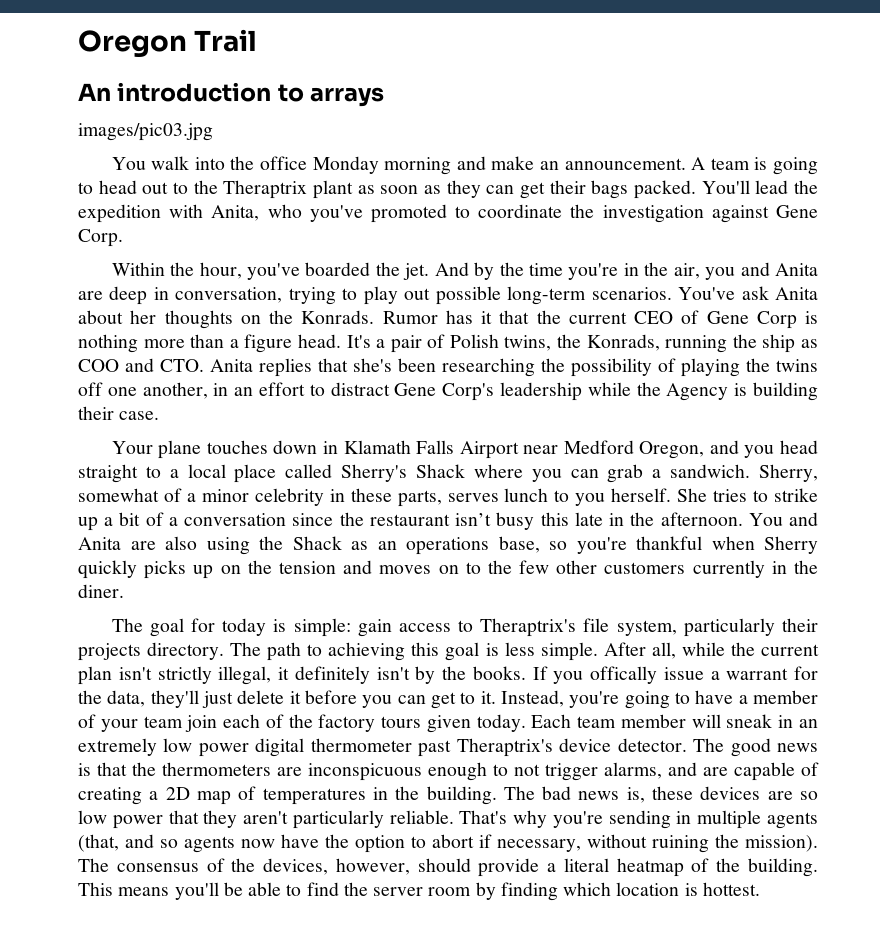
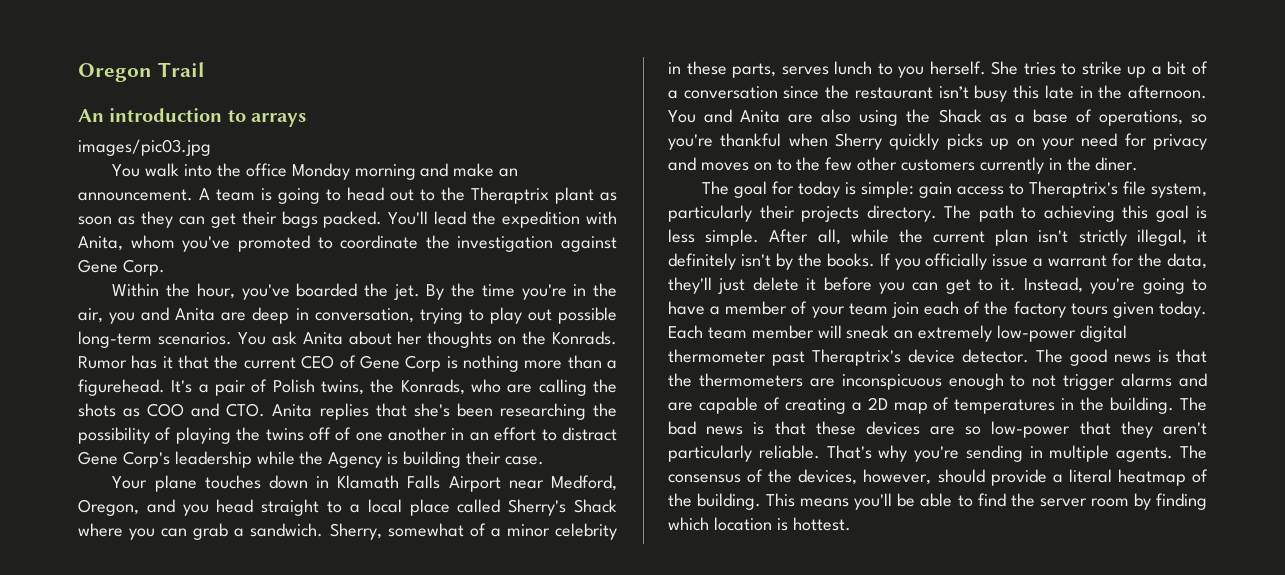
- You'll lead the expedition with Anita, who you've promoted to coordinate the investigation against Gene Corp.
+ You'll lead the expedition with Anita, whom you've promoted to coordinate the investigation against Gene Corp.
- And by the time you're in the air, you and Anita are deep in conversation, trying to play out possible long-term scenarios.
+ By the time you're in the air, you and Anita are deep in conversation, trying to play out possible long-term scenarios.
- You've ask Anita about her thoughts on the Konrads.
+ You ask Anita about her thoughts on the Konrads.
- Rumor has it that the current CEO of Gene Corp is nothing more than a figure head.
+ Rumor has it that the current CEO of Gene Corp is nothing more than a figurehead.
- It's a pair of Polish twins, the Konrads, running the ship as COO and CTO. Anita replies that she's been researching the possibility of playing the twins off one another, in an effort to distract Gene Corp's leadership while the Agency is building their case.
+ It's a pair of Polish twins, the Konrads, who are calling the shots as COO and CTO. Anita replies that she's been researching the possibility of playing the twins off of one another in an effort to distract Gene Corp's leadership while the Agency is building their case.
- Your plane touches down in Klamath Falls Airport near Medford Oregon, and you head straight to a local place called Sherry's Shack where you can grab a sandwich.
+ Your plane touches down in Klamath Falls Airport near Medford, Oregon, and you head straight to a local place called Sherry's Shack where you can grab a sandwich.
- You and Anita are also using the Shack as an operations base, so you're thankful when Sherry quickly picks up on the tension and moves on to the few other customers currently in the diner.
+ You and Anita are also using the Shack as a base of operations, so you're thankful when Sherry quickly picks up on your need for privacy and moves on to the few other customers currently in the diner.
- If you offically issue a warrant for the data, they'll just delete it before you can get to it.
+ If you officially issue a warrant for the data, they'll just delete it before you can get to it.
- Each team member will sneak in an extremely low power digital thermometer past Theraptrix's device detector.
+ Each team member will sneak an extremely low-power digital thermometer past Theraptrix's device detector.
- The good news is that the thermometers are inconspicuous enough to not trigger alarms, and are capable of creating a 2D map of temperatures in the building.
+ The good news is that the thermometers are inconspicuous enough to not trigger alarms and are capable of creating a 2D map of temperatures in the building.
- The bad news is, these devices are so low power that they aren't particularly reliable.
+ The bad news is that these devices are so low-power that they aren't particularly reliable.
- That's why you're sending in multiple agents (that, and so agents now have the option to abort if necessary, without ruining the mission).
+ That's why you're sending in multiple agents.

